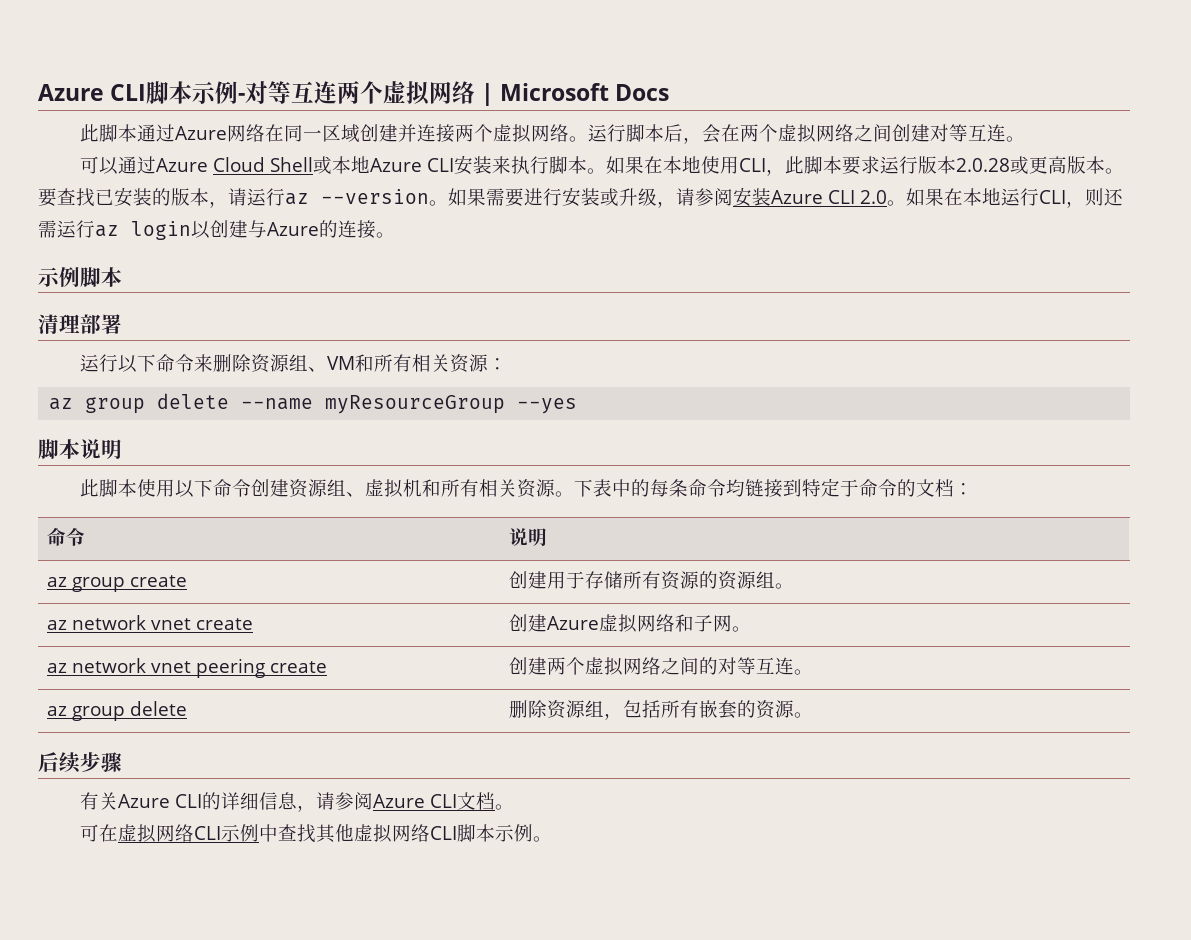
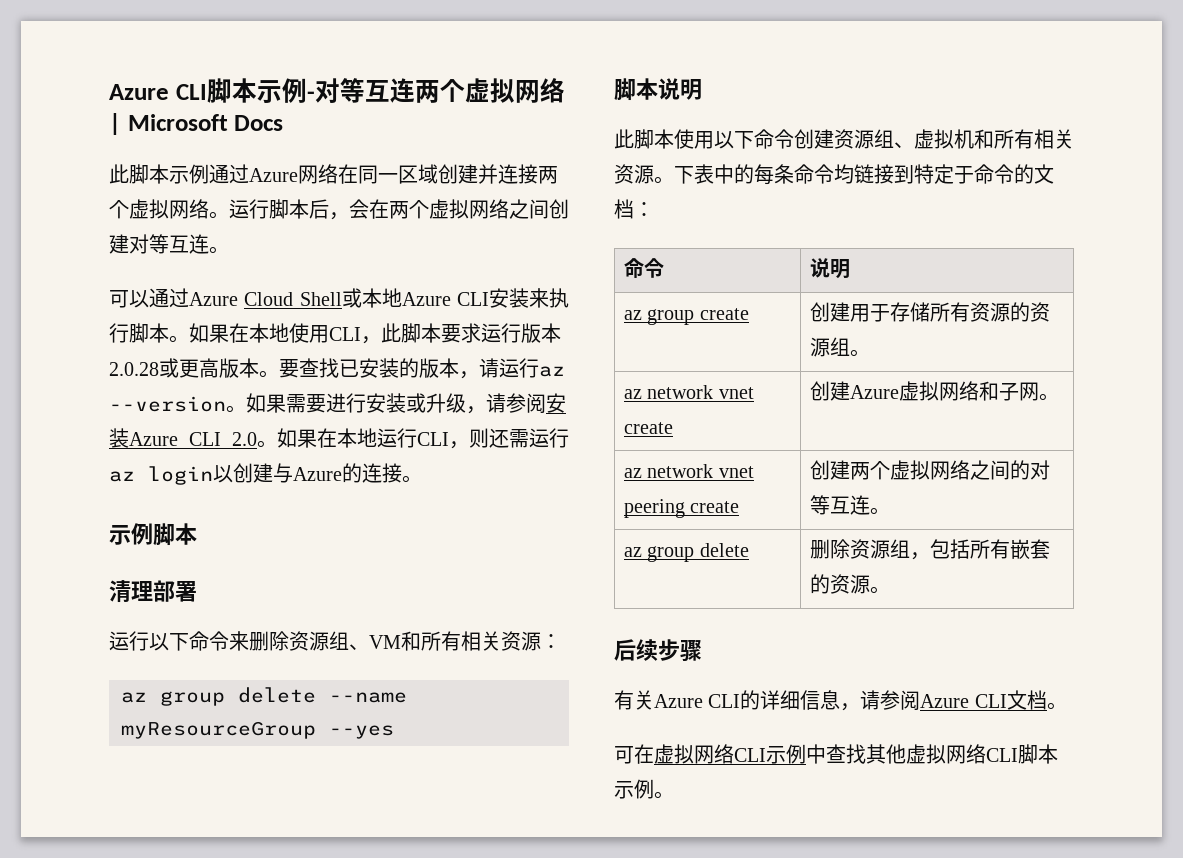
- 此脚本通过Azure网络在同一区域创建并连接两个虚拟网络。
+ 此脚本示例通过Azure网络在同一区域创建并连接两个虚拟网络。

